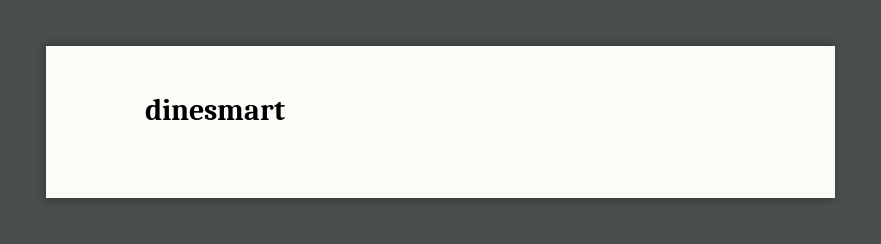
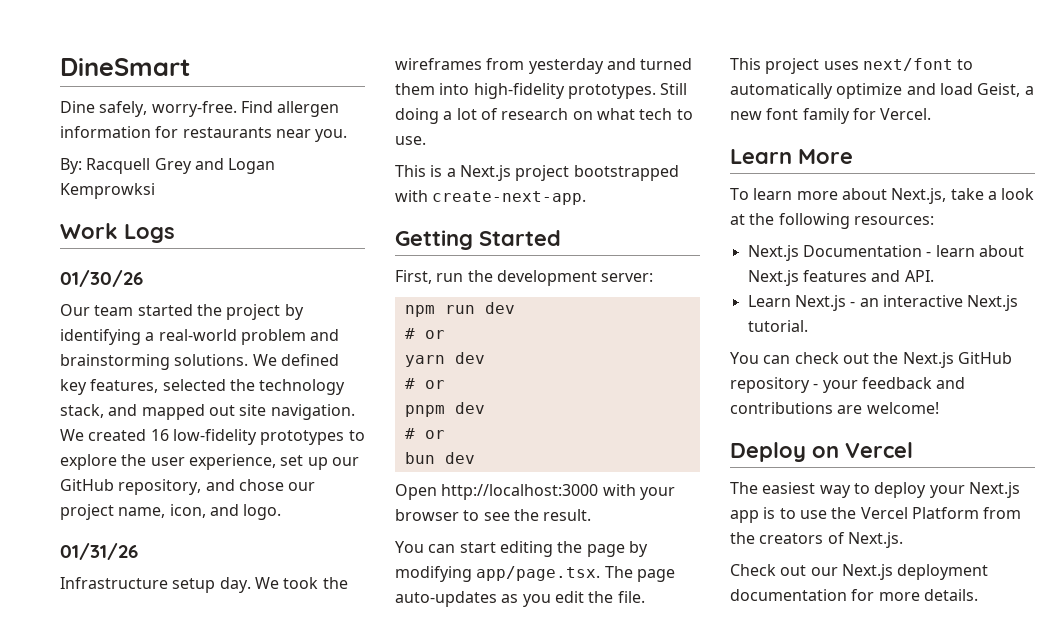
- dinesmart
+ DineSmart
+ Dine safely, worry-free. Find allergen information for restaurants near you.
+ By: Racquell Grey and Logan Kemprowksi
+ Work Logs
+ 01/30/26
+ Our team started the project by identifying a real-world problem and brainstorming solutions. We defined key features, selected the technology stack, and mapped out site navigation. We created 16 low-fidelity prototypes to explore the user experience, set up our GitHub repository, and chose our project name, icon, and logo.
+ 01/31/26
+ Infrastructure setup day. We took the wireframes from yesterday and turned them into high-fidelity prototypes. Still doing a lot of research on what tech to use.
+ This is a Next.js project bootstrapped with create-next-app.
+ Getting Started
+ First, run the development server:
+ npm run dev
+ # or
+ yarn dev
+ # or
+ pnpm dev
+ # or
+ bun dev
+ Open http://localhost:3000 with your browser to see the result.
+ You can start editing the page by modifying app/page.tsx. The page auto-updates as you edit the file.
+ This project uses next/font to automatically optimize and load Geist, a new font family for Vercel.
+ Learn More
+ To learn more about Next.js, take a look at the following resources:
+ Next.js Documentation - learn about Next.js features and API.
+ Learn Next.js - an interactive Next.js tutorial.
+ You can check out the Next.js GitHub repository - your feedback and contributions are welcome!
+ Deploy on Vercel
+ The easiest way to deploy your Next.js app is to use the Vercel Platform from the creators of Next.js.
+ Check out our Next.js deployment documentation for more details.

